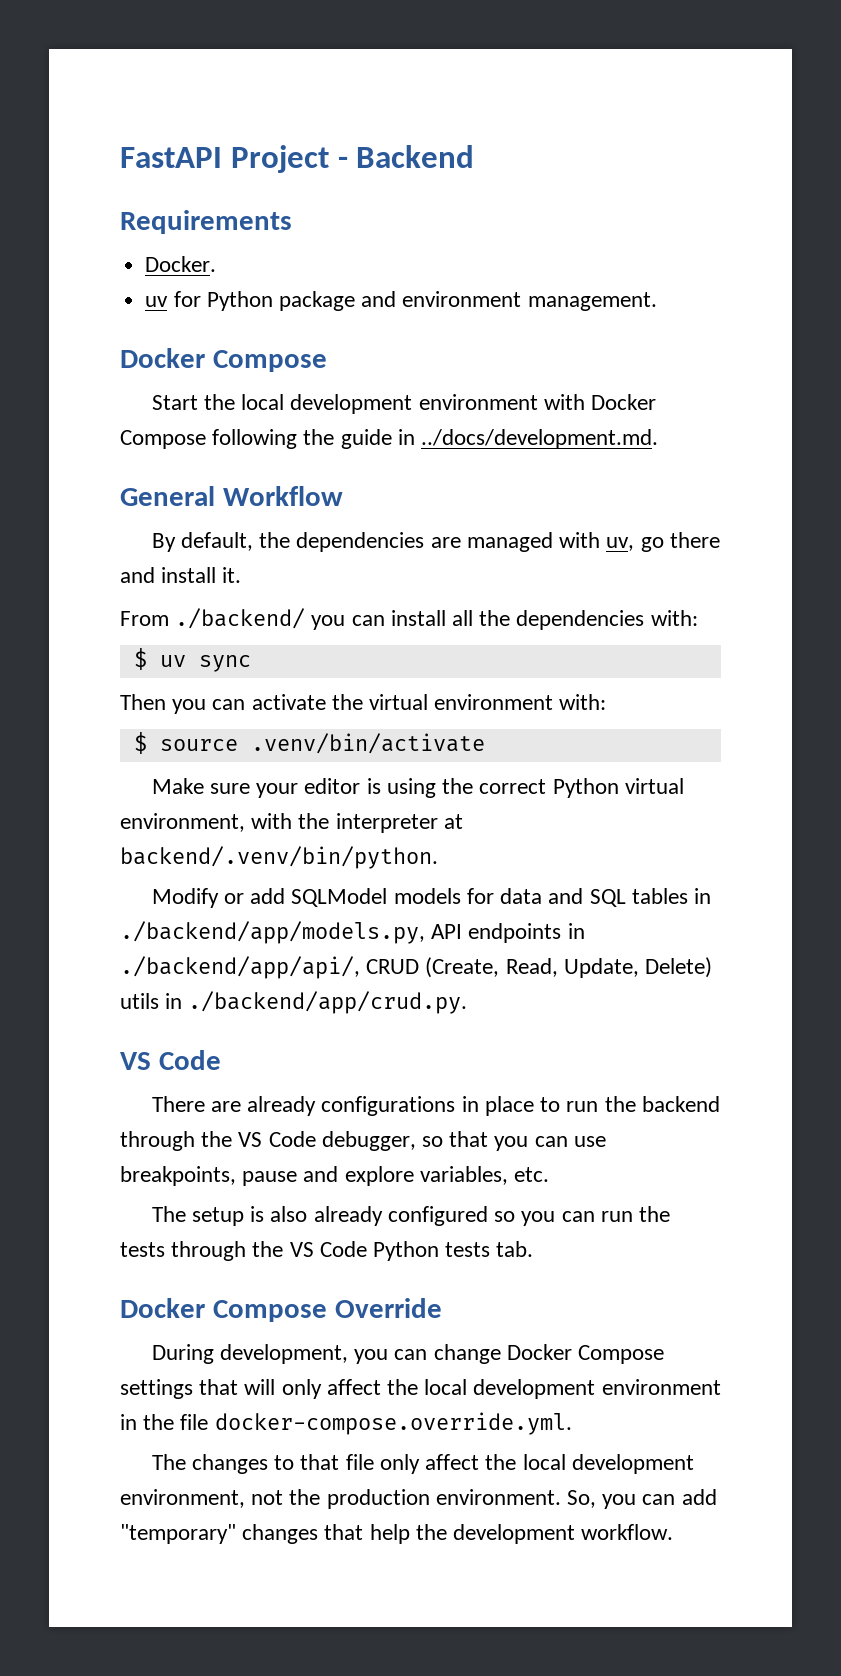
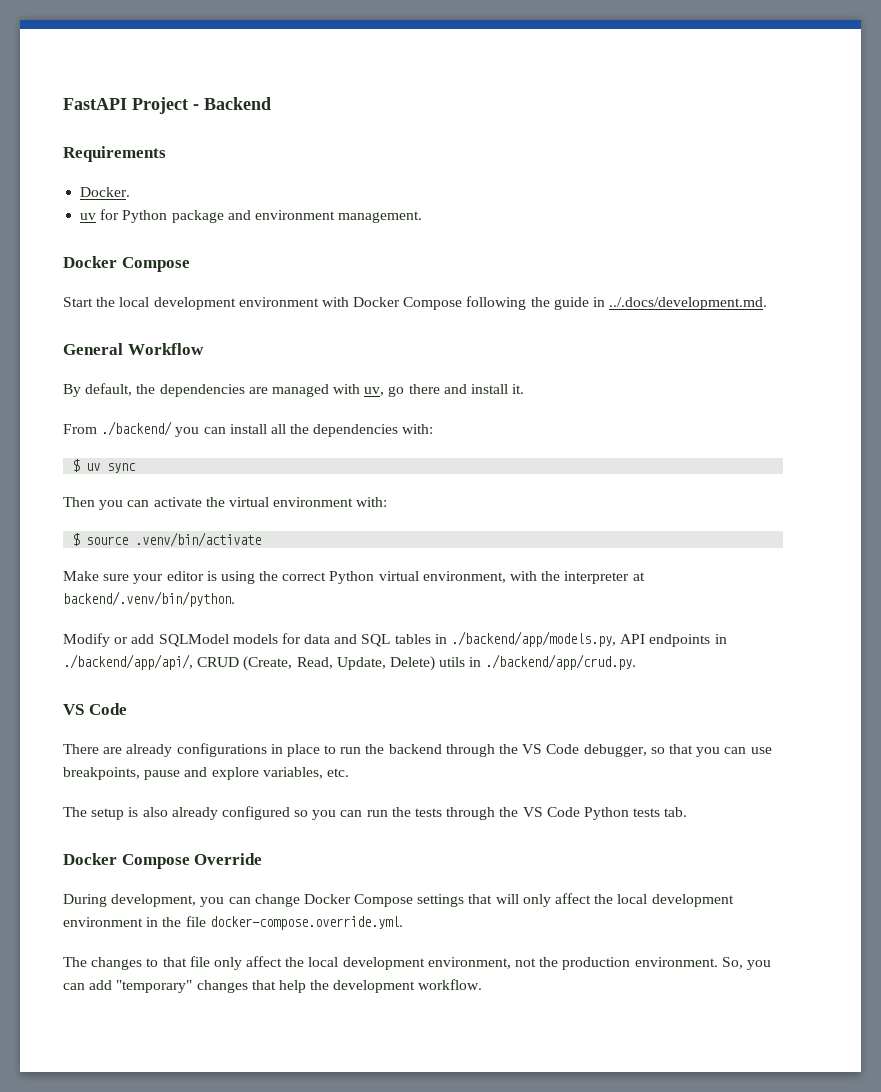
- Start the local development environment with Docker Compose following the guide in ../docs/development.md.
+ Start the local development environment with Docker Compose following the guide in ../.docs/development.md.

